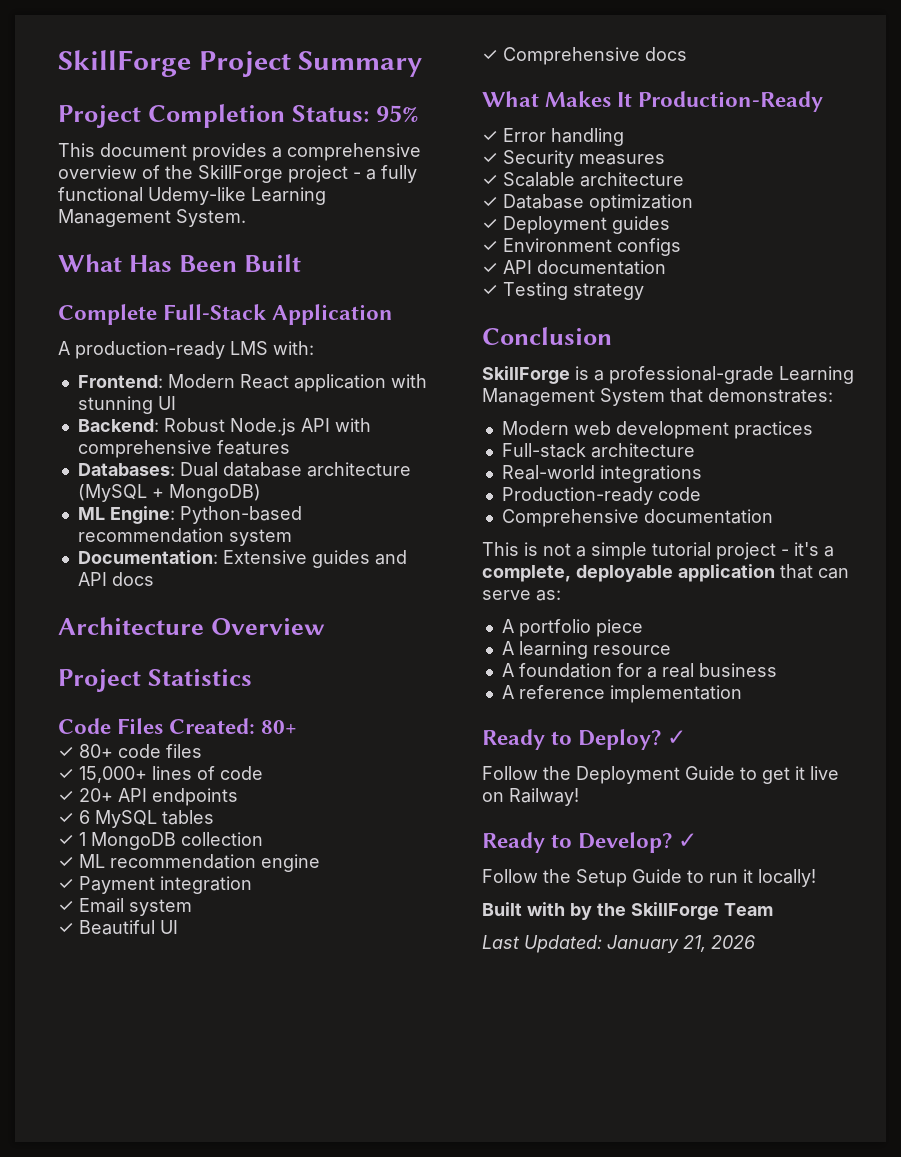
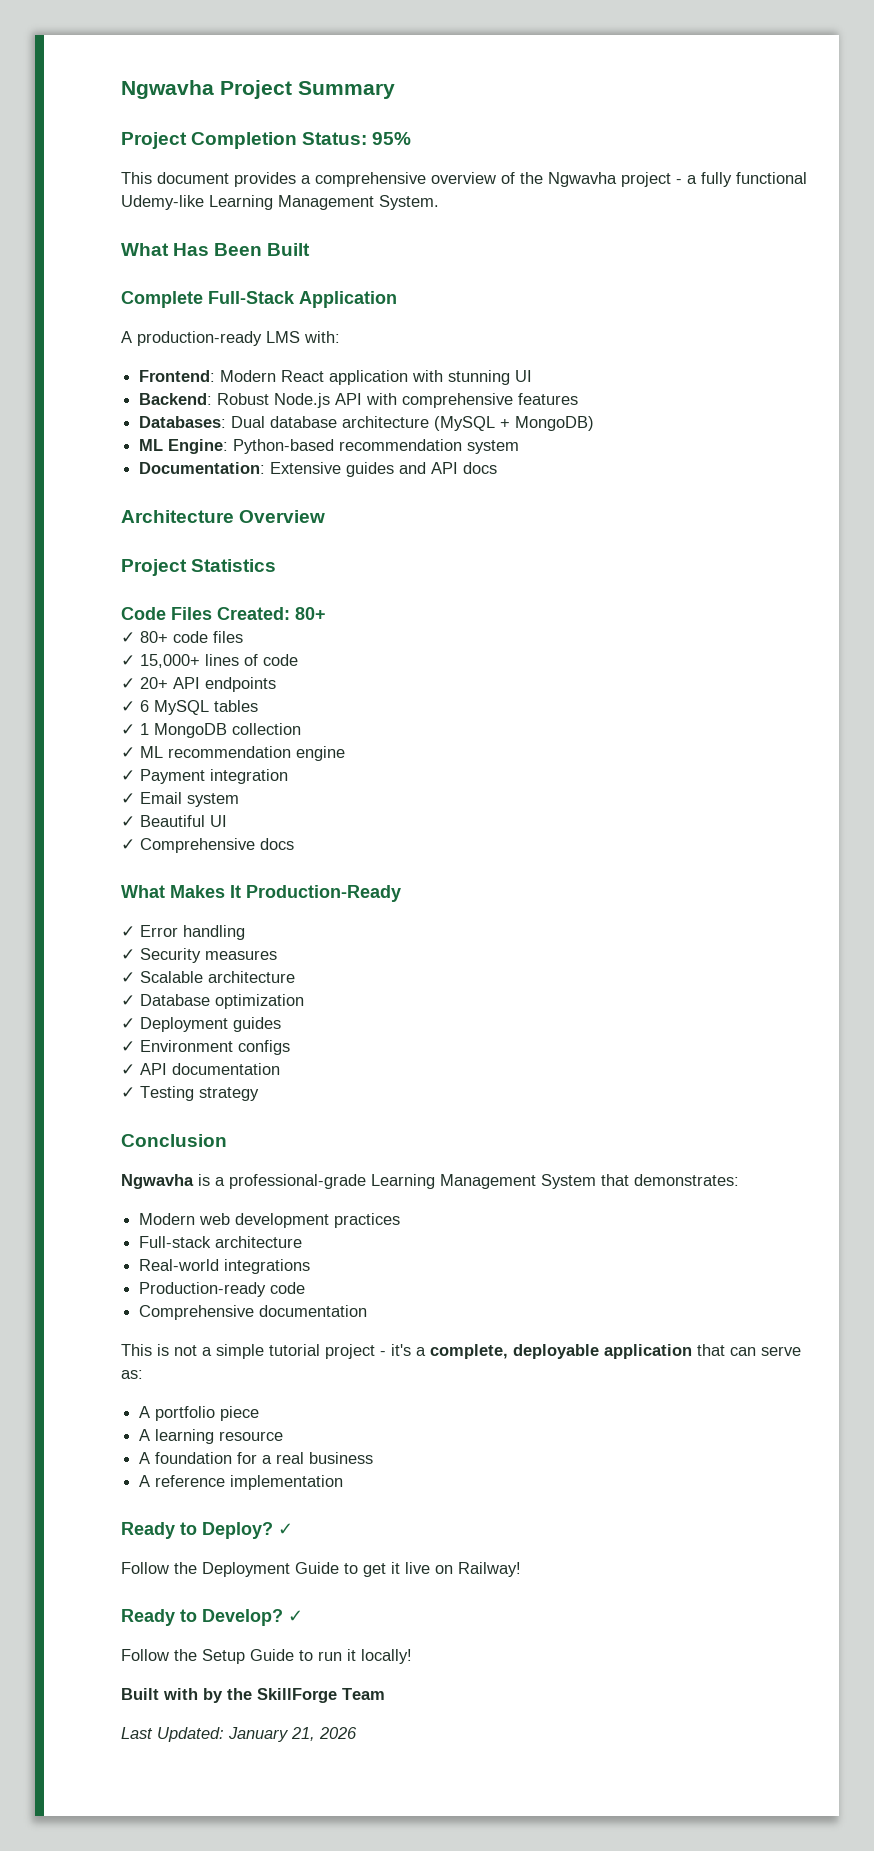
- SkillForge Project Summary
+ Ngwavha Project Summary
- This document provides a comprehensive overview of the SkillForge project - a fully functional Udemy-like Learning Management System.
+ This document provides a comprehensive overview of the Ngwavha project - a fully functional Udemy-like Learning Management System.
- SkillForge is a professional-grade Learning Management System that demonstrates:
+ Ngwavha is a professional-grade Learning Management System that demonstrates:

